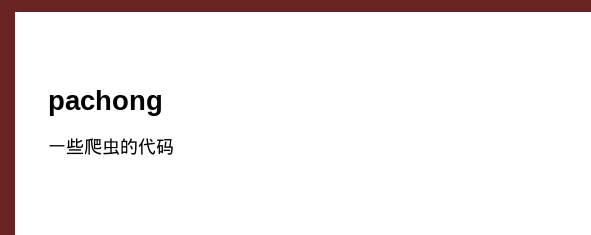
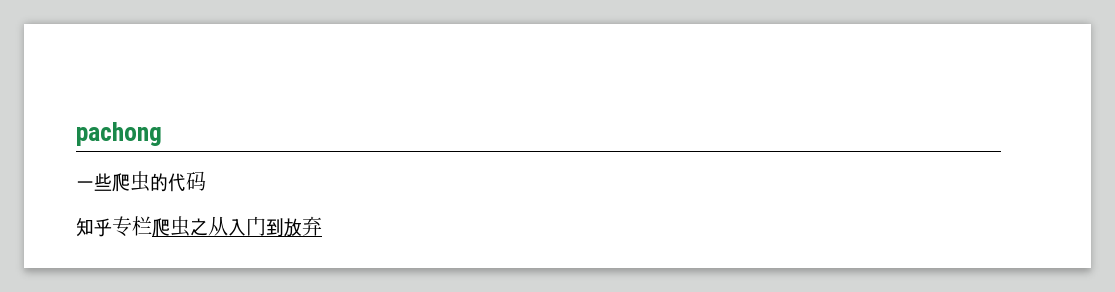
+ 知乎专栏爬虫之从入门到放弃

